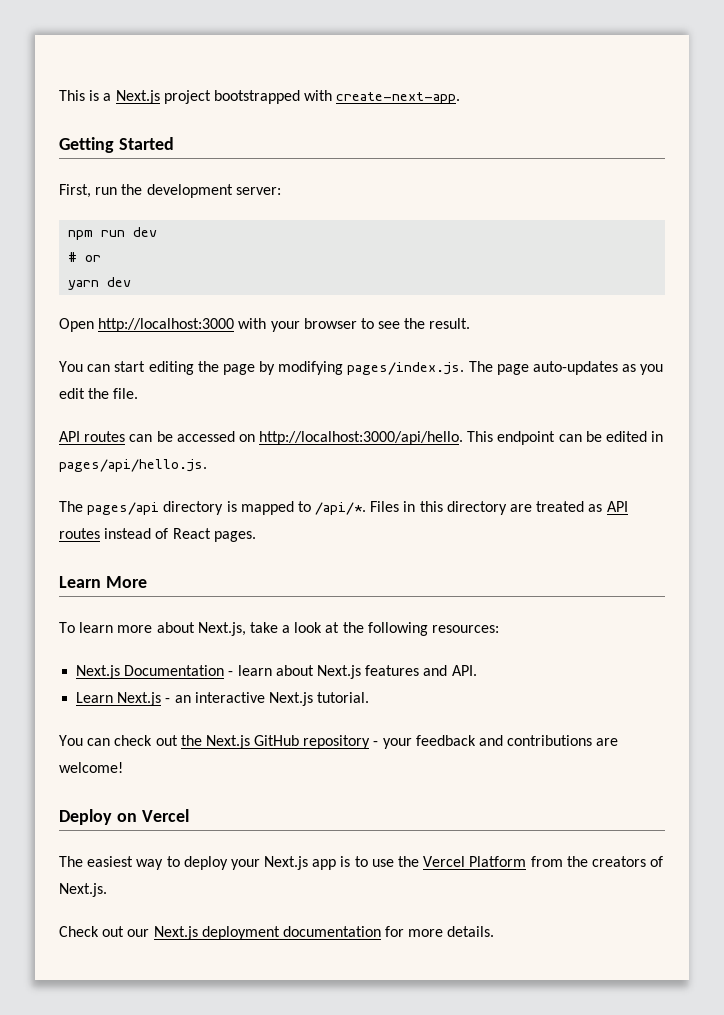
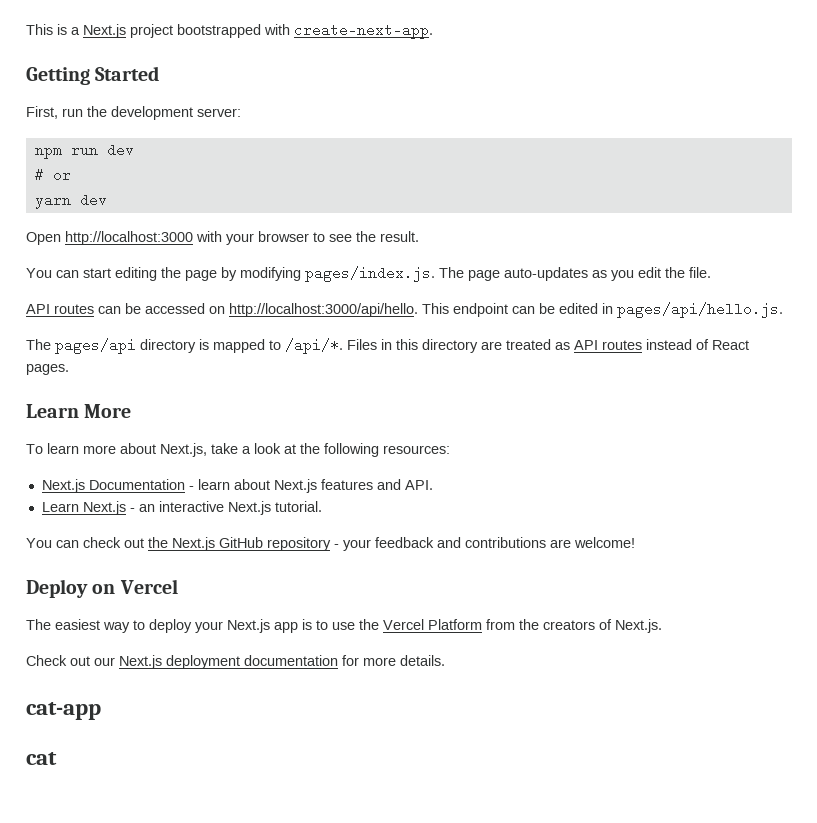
+ cat-app
+ cat

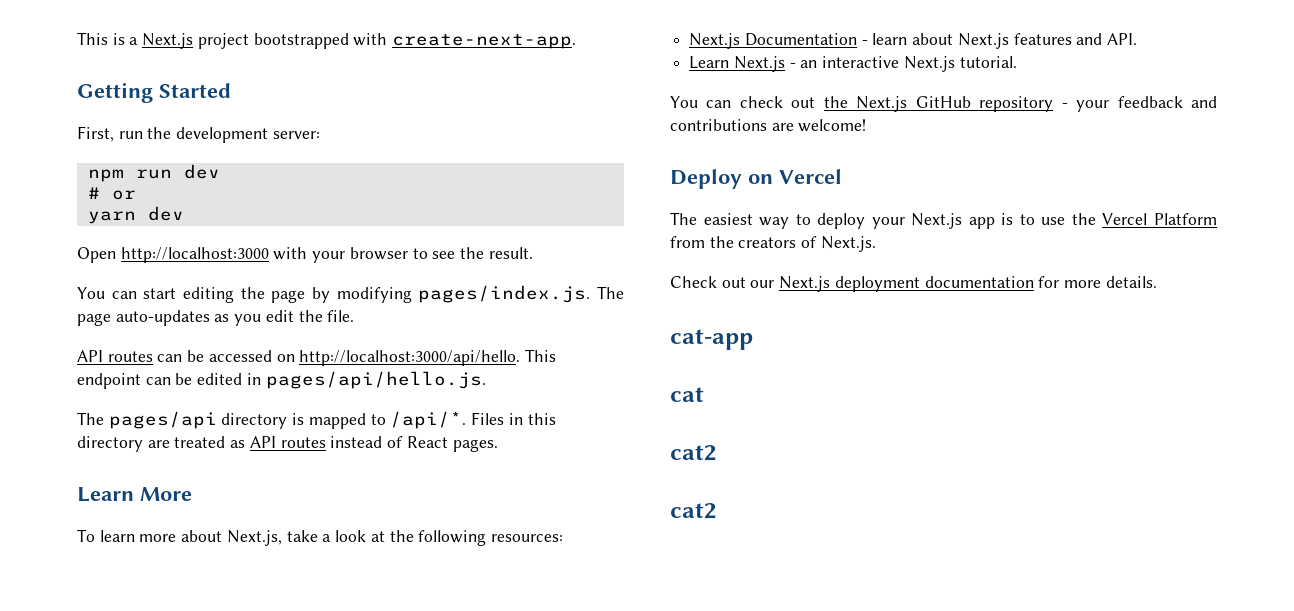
  cat
+ cat2
+ cat2

